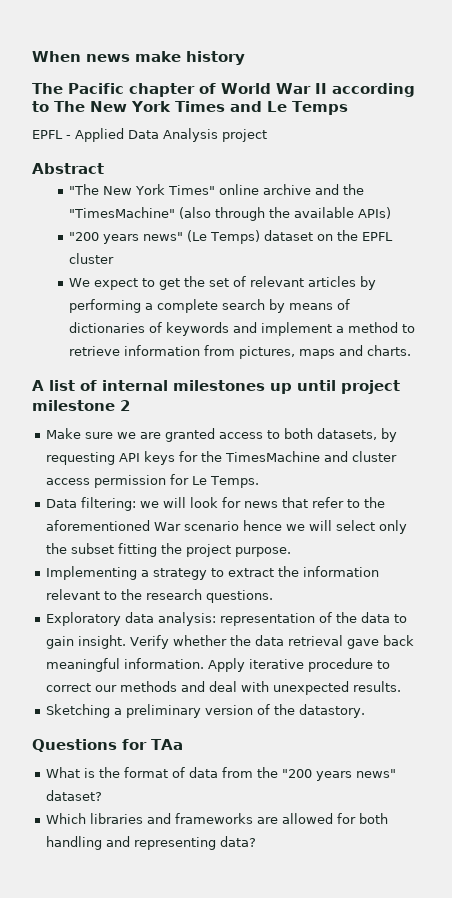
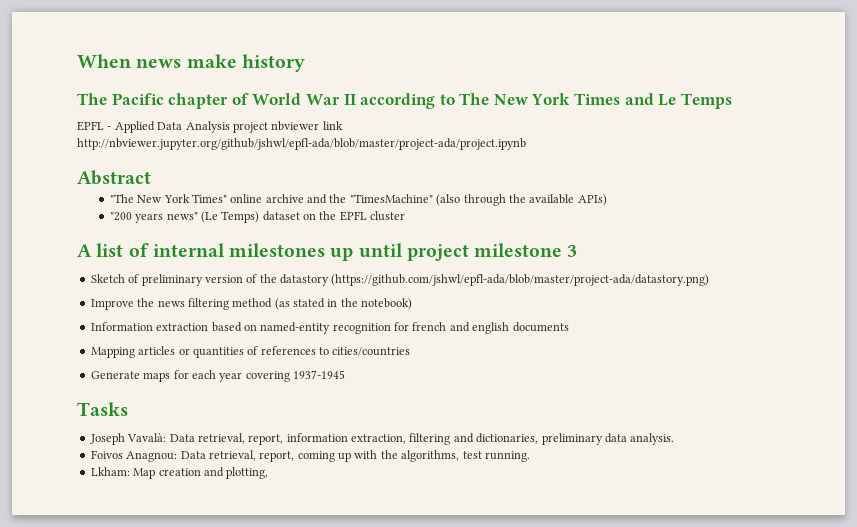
- EPFL - Applied Data Analysis project
+ EPFL - Applied Data Analysis project nbviewer link http://nbviewer.jupyter.org/github/jshwl/epfl-ada/blob/master/project-ada/project.ipynb
- We expect to get the set of relevant articles by performing a complete search by means of dictionaries of keywords and implement a method to retrieve information from pictures, maps and charts.
- A list of internal milestones up until project milestone 2
- Make sure we are granted access to both datasets, by requesting API keys for the TimesMachine and cluster access permission for Le Temps.
- Data filtering: we will look for news that refer to the aforementioned War scenario hence we will select only the subset fitting the project purpose.
- Implementing a strategy to extract the information relevant to the research questions.
- Exploratory data analysis: representation of the data to gain insight. Verify whether the data retrieval gave back meaningful information. Apply iterative procedure to correct our methods and deal with unexpected results.
- Sketching a preliminary version of the datastory.
- Questions for TAa
- What is the format of data from the "200 years news" dataset?
- Which libraries and frameworks are allowed for both handling and representing data?
+ A list of internal milestones up until project milestone 3
+ Sketch of preliminary version of the datastory (https://github.com/jshwl/epfl-ada/blob/master/project-ada/datastory.png)
+ Improve the news filtering method (as stated in the notebook)
+ Information extraction based on named-entity recognition for french and english documents
+ Mapping articles or quantities of references to cities/countries
+ Generate maps for each year covering 1937-1945
+ Tasks
+ Joseph Vavalà: Data retrieval, report, information extraction, filtering and dictionaries, preliminary data analysis.
+ Foivos Anagnou: Data retrieval, report, coming up with the algorithms, test running.
+ Lkham: Map creation and plotting,

